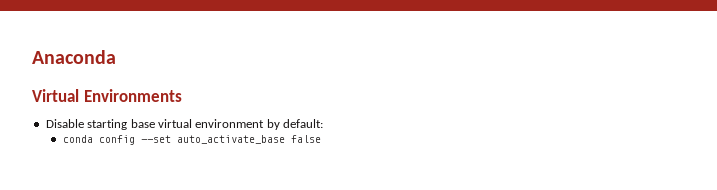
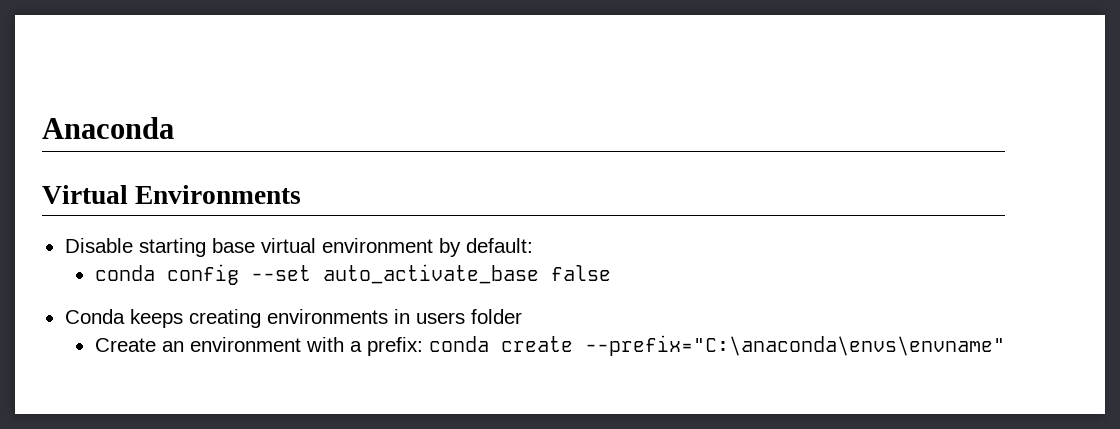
+ Conda keeps creating environments in users folder
+ Create an environment with a prefix: conda create --prefix="C:\anaconda\envs\envname"

